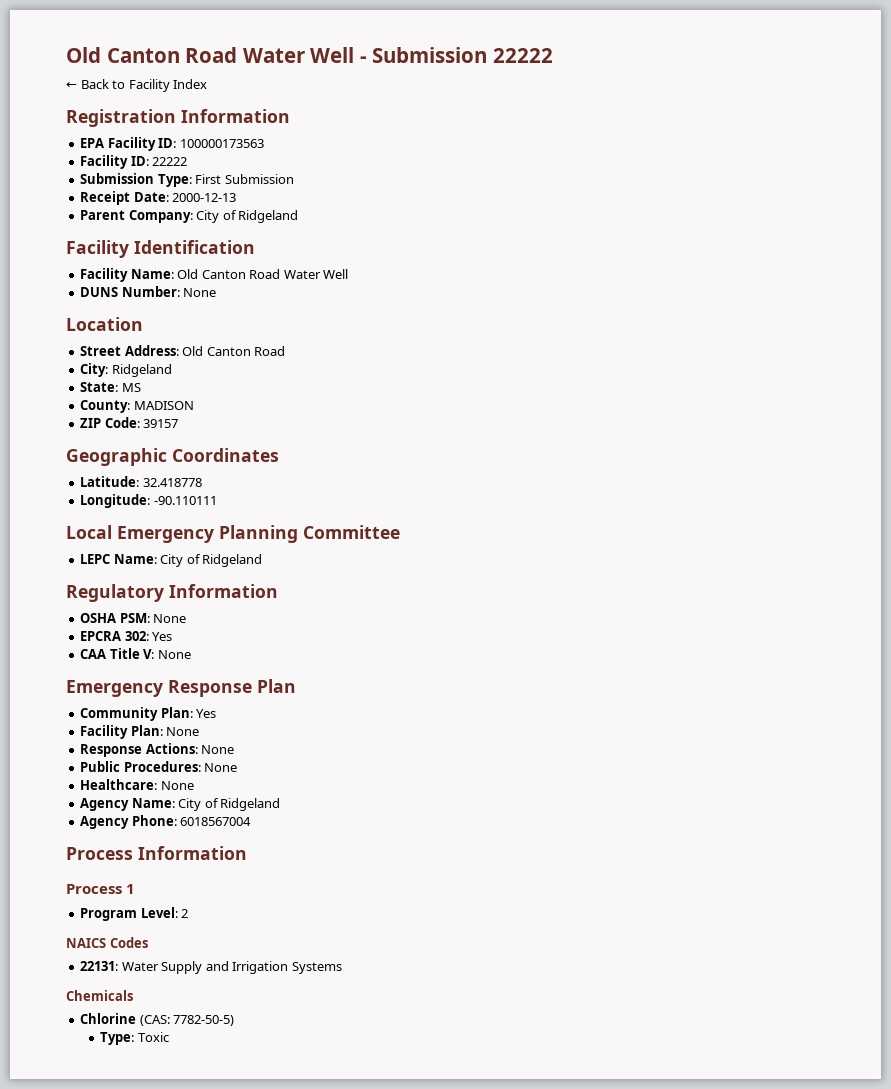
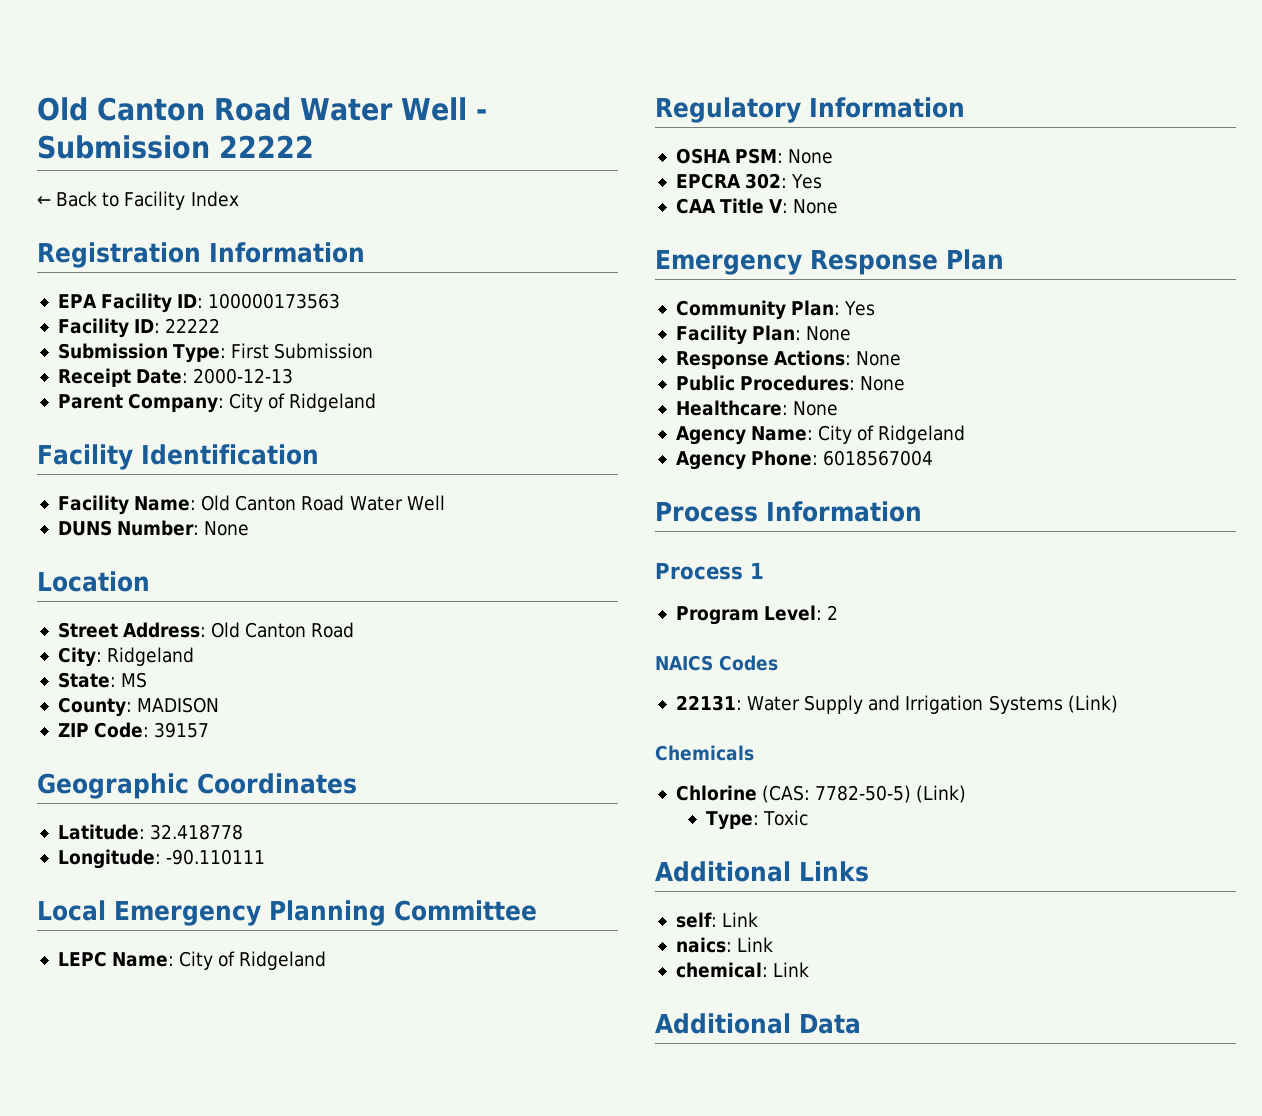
- 22131: Water Supply and Irrigation Systems
+ 22131: Water Supply and Irrigation Systems (Link)
- Chlorine (CAS: 7782-50-5)
+ Chlorine (CAS: 7782-50-5) (Link)
+ Additional Links
+ self: Link
+ naics: Link
+ chemical: Link
+ Additional Data

